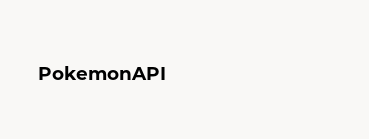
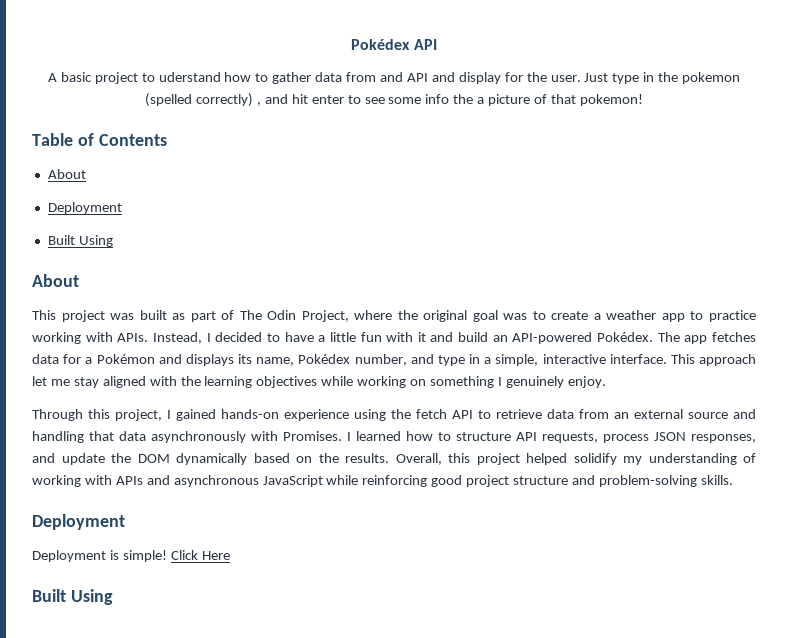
- PokemonAPI
+ Pokédex API
+ A basic project to uderstand how to gather data from and API and display for the user. Just type in the pokemon (spelled correctly) , and hit enter to see some info the a picture of that pokemon!
+ Table of Contents
+ About
+ Deployment
+ Built Using
+ About
+ This project was built as part of The Odin Project, where the original goal was to create a weather app to practice working with APIs. Instead, I decided to have a little fun with it and build an API-powered Pokédex. The app fetches data for a Pokémon and displays its name, Pokédex number, and type in a simple, interactive interface. This approach let me stay aligned with the learning objectives while working on something I genuinely enjoy.
+ Through this project, I gained hands-on experience using the fetch API to retrieve data from an external source and handling that data asynchronously with Promises. I learned how to structure API requests, process JSON responses, and update the DOM dynamically based on the results. Overall, this project helped solidify my understanding of working with APIs and asynchronous JavaScript while reinforcing good project structure and problem-solving skills.
+ Deployment
+ Deployment is simple! Click Here
+ Built Using

